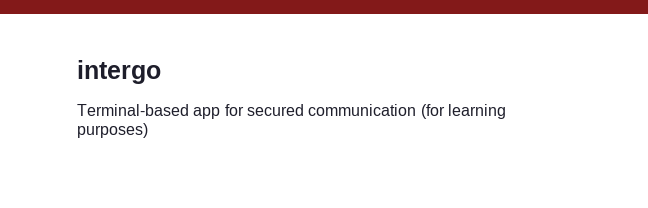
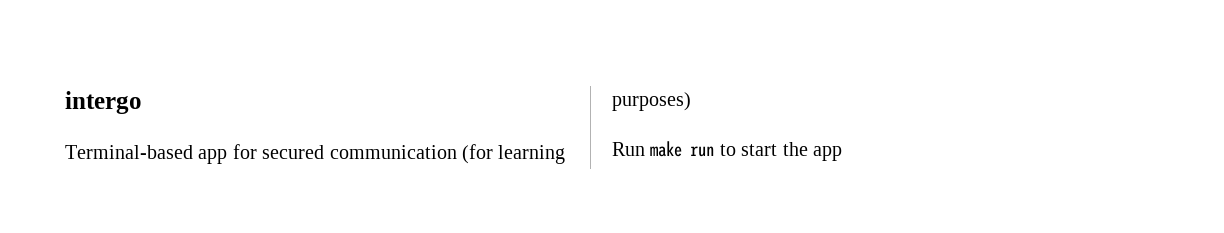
+ Run make run to start the app

